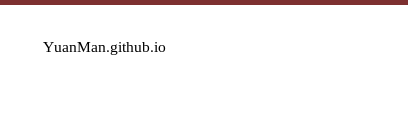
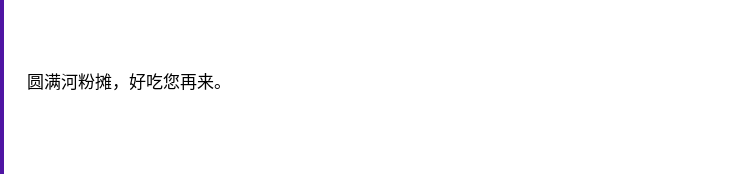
- YuanMan.github.io
+ 圆满河粉摊，好吃您再来。

